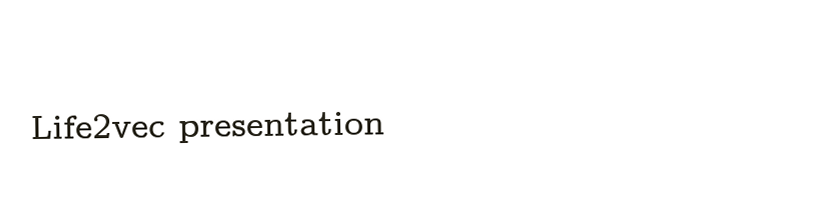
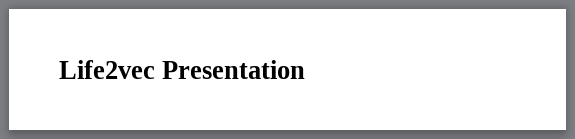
- Life2vec presentation
+ Life2vec Presentation

